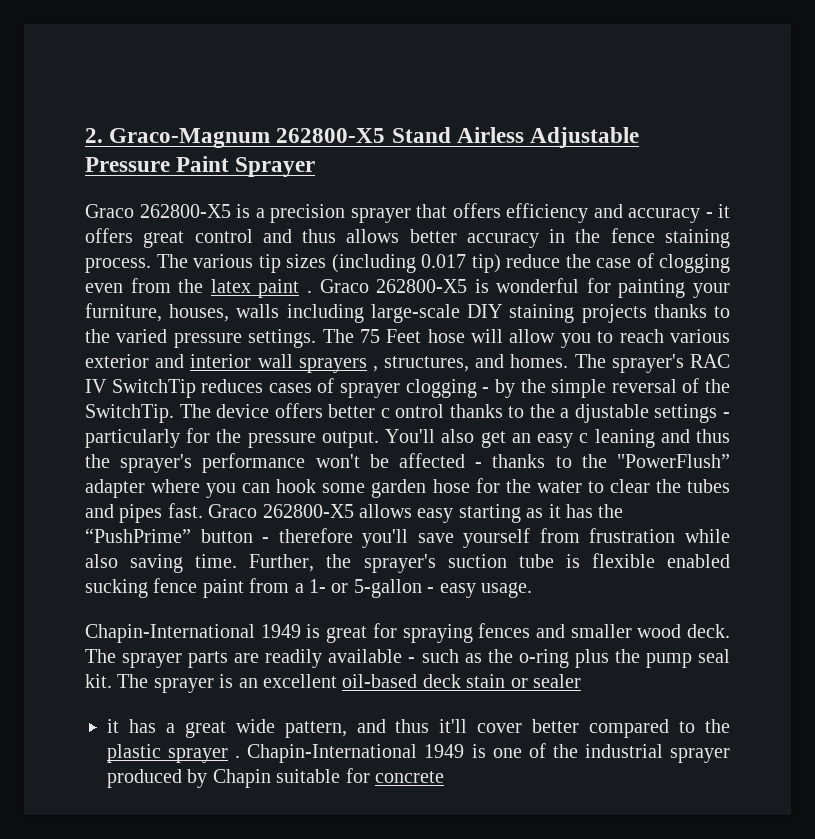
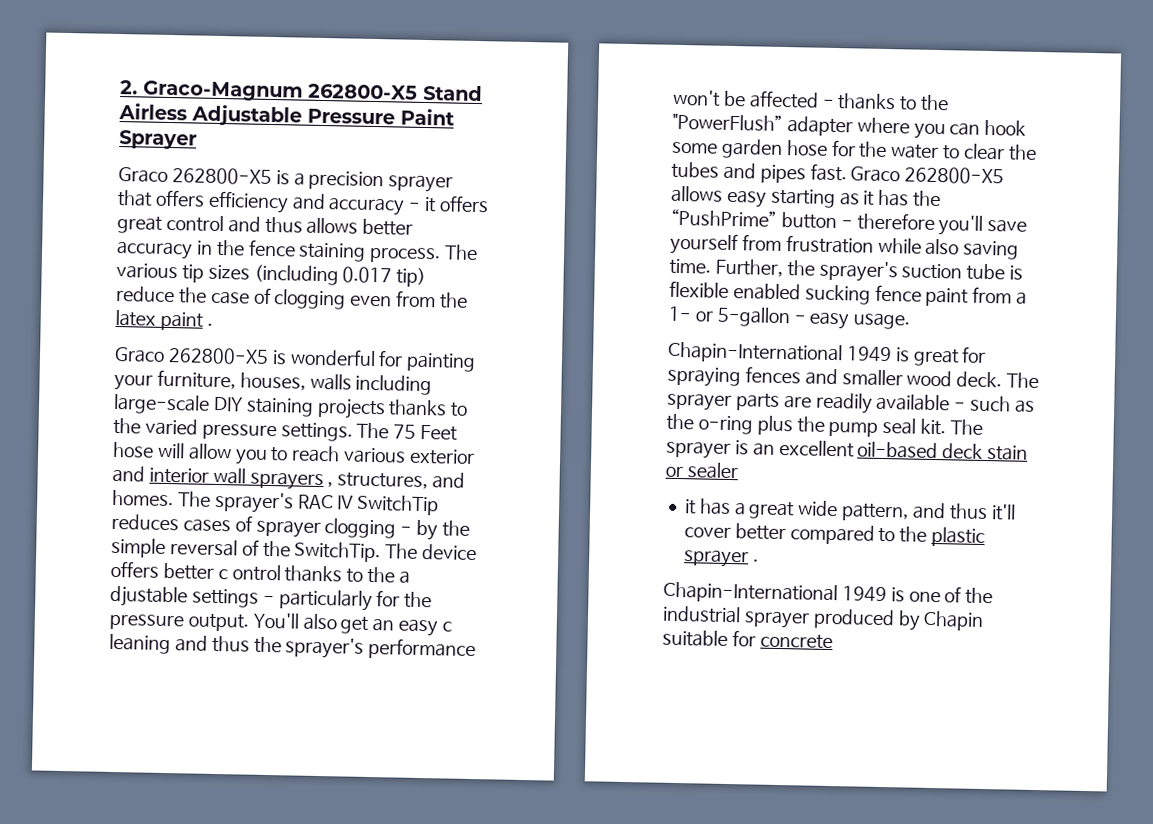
- The various tip sizes (including 0.017 tip) reduce the case of clogging even from the latex paint . Graco 262800-X5 is wonderful for painting your furniture, houses, walls including large-scale DIY staining projects thanks to the varied pressure settings.
+ The various tip sizes (including 0.017 tip) reduce the case of clogging even from the latex paint .
+ Graco 262800-X5 is wonderful for painting your furniture, houses, walls including large-scale DIY staining projects thanks to the varied pressure settings.
- it has a great wide pattern, and thus it'll cover better compared to the plastic sprayer . Chapin-International 1949 is one of the industrial sprayer produced by Chapin suitable for concrete
+ it has a great wide pattern, and thus it'll cover better compared to the plastic sprayer .
+ Chapin-International 1949 is one of the industrial sprayer produced by Chapin suitable for concrete

